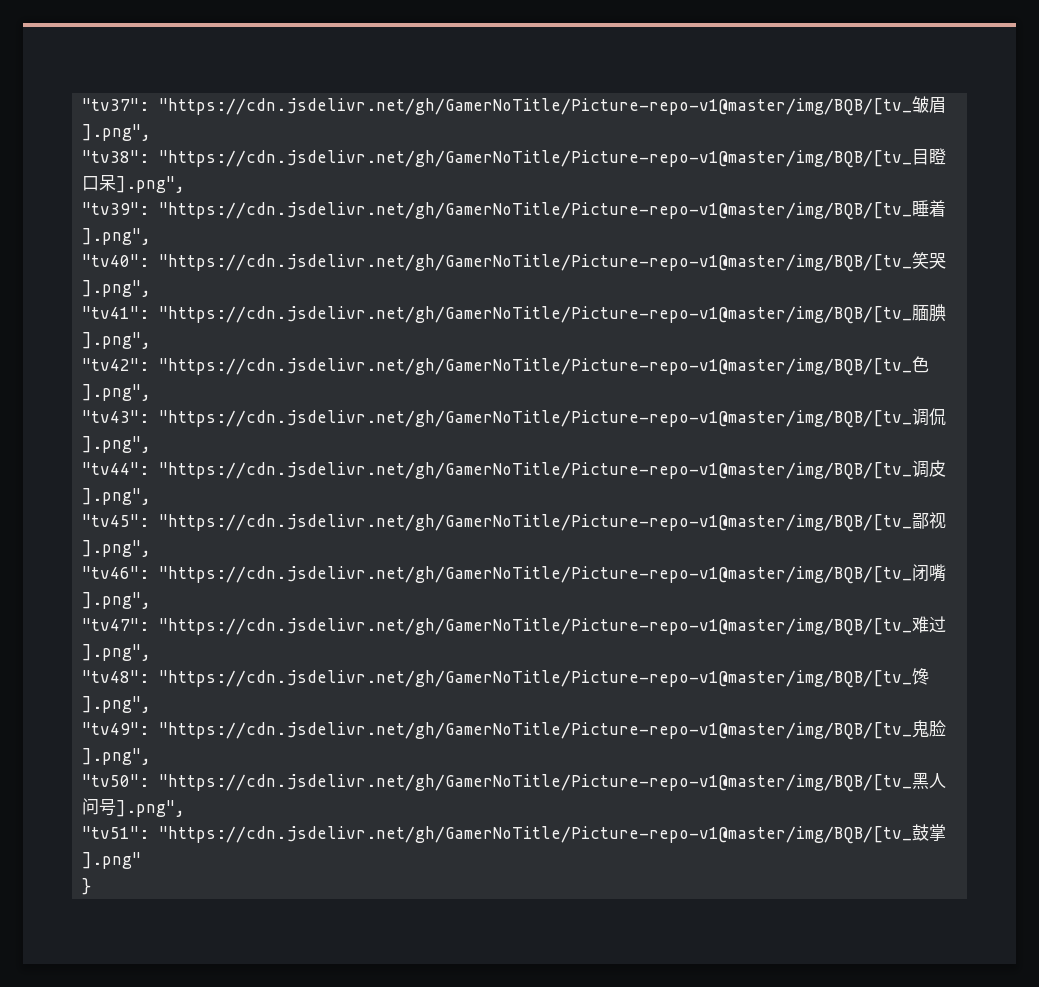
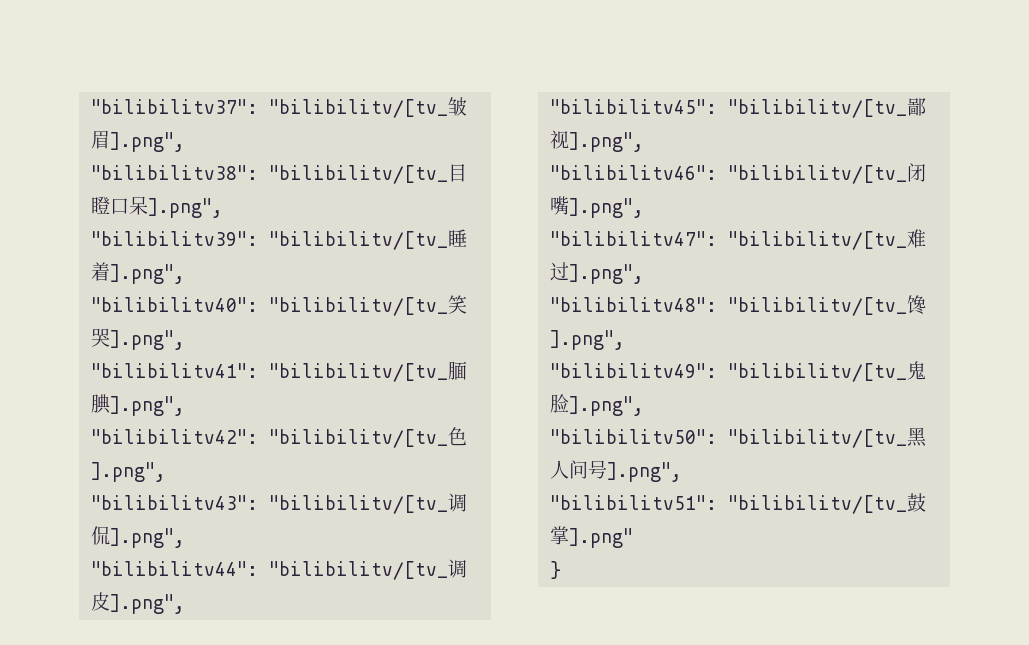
- "tv37": "https://cdn.jsdelivr.net/gh/GamerNoTitle/Picture-repo-v1@master/img/BQB/[tv_皱眉].png",
+ "bilibilitv37": "bilibilitv/[tv_皱眉].png",
- "tv38": "https://cdn.jsdelivr.net/gh/GamerNoTitle/Picture-repo-v1@master/img/BQB/[tv_目瞪口呆].png",
+ "bilibilitv38": "bilibilitv/[tv_目瞪口呆].png",
- "tv39": "https://cdn.jsdelivr.net/gh/GamerNoTitle/Picture-repo-v1@master/img/BQB/[tv_睡着].png",
+ "bilibilitv39": "bilibilitv/[tv_睡着].png",
- "tv40": "https://cdn.jsdelivr.net/gh/GamerNoTitle/Picture-repo-v1@master/img/BQB/[tv_笑哭].png",
+ "bilibilitv40": "bilibilitv/[tv_笑哭].png",
- "tv41": "https://cdn.jsdelivr.net/gh/GamerNoTitle/Picture-repo-v1@master/img/BQB/[tv_腼腆].png",
+ "bilibilitv41": "bilibilitv/[tv_腼腆].png",
- "tv42": "https://cdn.jsdelivr.net/gh/GamerNoTitle/Picture-repo-v1@master/img/BQB/[tv_色].png",
+ "bilibilitv42": "bilibilitv/[tv_色].png",
- "tv43": "https://cdn.jsdelivr.net/gh/GamerNoTitle/Picture-repo-v1@master/img/BQB/[tv_调侃].png",
+ "bilibilitv43": "bilibilitv/[tv_调侃].png",
- "tv44": "https://cdn.jsdelivr.net/gh/GamerNoTitle/Picture-repo-v1@master/img/BQB/[tv_调皮].png",
+ "bilibilitv44": "bilibilitv/[tv_调皮].png",
- "tv45": "https://cdn.jsdelivr.net/gh/GamerNoTitle/Picture-repo-v1@master/img/BQB/[tv_鄙视].png",
+ "bilibilitv45": "bilibilitv/[tv_鄙视].png",
- "tv46": "https://cdn.jsdelivr.net/gh/GamerNoTitle/Picture-repo-v1@master/img/BQB/[tv_闭嘴].png",
+ "bilibilitv46": "bilibilitv/[tv_闭嘴].png",
- "tv47": "https://cdn.jsdelivr.net/gh/GamerNoTitle/Picture-repo-v1@master/img/BQB/[tv_难过].png",
+ "bilibilitv47": "bilibilitv/[tv_难过].png",
- "tv48": "https://cdn.jsdelivr.net/gh/GamerNoTitle/Picture-repo-v1@master/img/BQB/[tv_馋].png",
+ "bilibilitv48": "bilibilitv/[tv_馋].png",
- "tv49": "https://cdn.jsdelivr.net/gh/GamerNoTitle/Picture-repo-v1@master/img/BQB/[tv_鬼脸].png",
+ "bilibilitv49": "bilibilitv/[tv_鬼脸].png",
- "tv50": "https://cdn.jsdelivr.net/gh/GamerNoTitle/Picture-repo-v1@master/img/BQB/[tv_黑人问号].png",
+ "bilibilitv50": "bilibilitv/[tv_黑人问号].png",
- "tv51": "https://cdn.jsdelivr.net/gh/GamerNoTitle/Picture-repo-v1@master/img/BQB/[tv_鼓掌].png"
+ "bilibilitv51": "bilibilitv/[tv_鼓掌].png"

